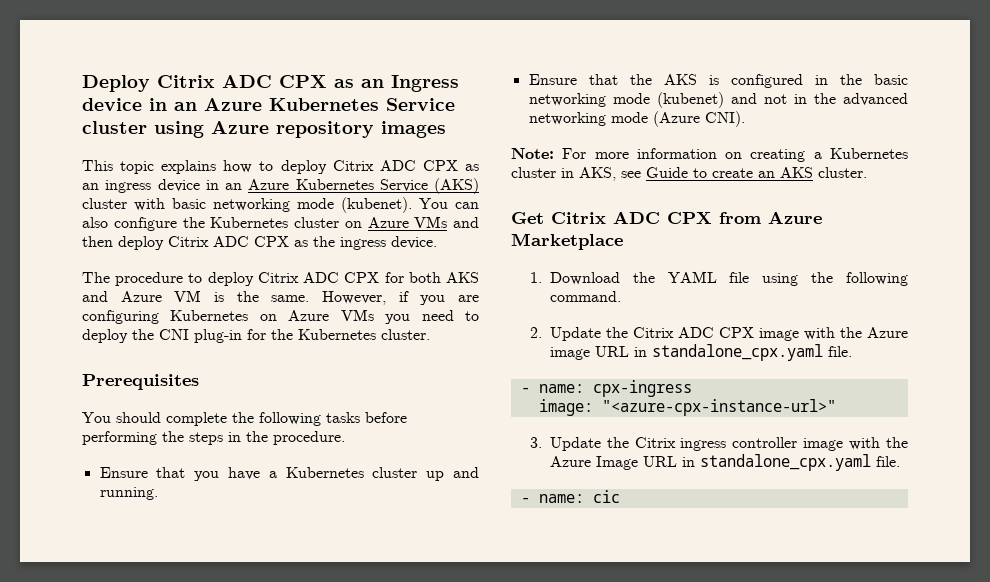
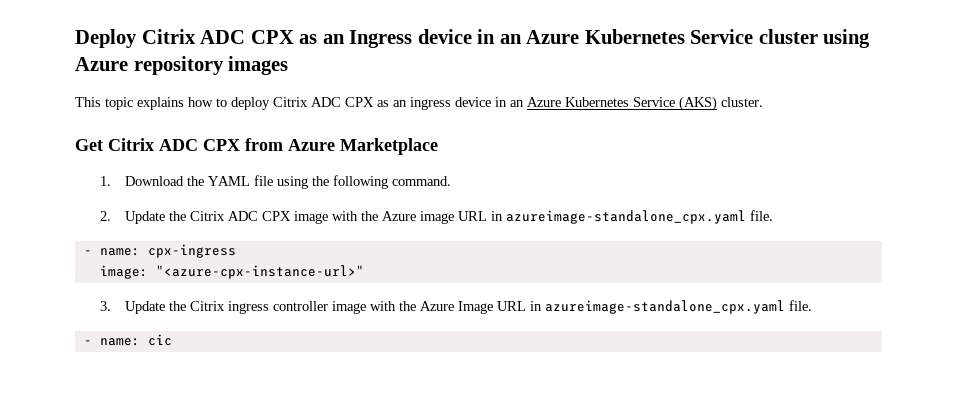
- This topic explains how to deploy Citrix ADC CPX as an ingress device in an Azure Kubernetes Service (AKS) cluster with basic networking mode (kubenet). You can also configure the Kubernetes cluster on Azure VMs and then deploy Citrix ADC CPX as the ingress device.
- The procedure to deploy Citrix ADC CPX for both AKS and Azure VM is the same. However, if you are configuring Kubernetes on Azure VMs you need to deploy the CNI plug-in for the Kubernetes cluster.
- Prerequisites
- You should complete the following tasks before performing the steps in the procedure.
- Ensure that you have a Kubernetes cluster up and running.
- Ensure that the AKS is configured in the basic networking mode (kubenet) and not in the advanced networking mode (Azure CNI).
- Note: For more information on creating a Kubernetes cluster in AKS, see Guide to create an AKS cluster.
+ This topic explains how to deploy Citrix ADC CPX as an ingress device in an Azure Kubernetes Service (AKS) cluster.
- 2. Update the Citrix ADC CPX image with the Azure image URL in standalone_cpx.yaml file.
+ 2. Update the Citrix ADC CPX image with the Azure image URL in azureimage-standalone_cpx.yaml file.
- 3. Update the Citrix ingress controller image with the Azure Image URL in standalone_cpx.yaml file.
+ 3. Update the Citrix ingress controller image with the Azure Image URL in azureimage-standalone_cpx.yaml file.

